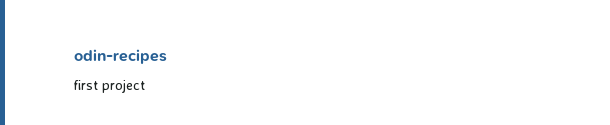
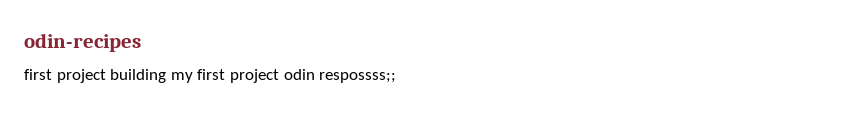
- first project
+ first project building my first project odin respossss;;

